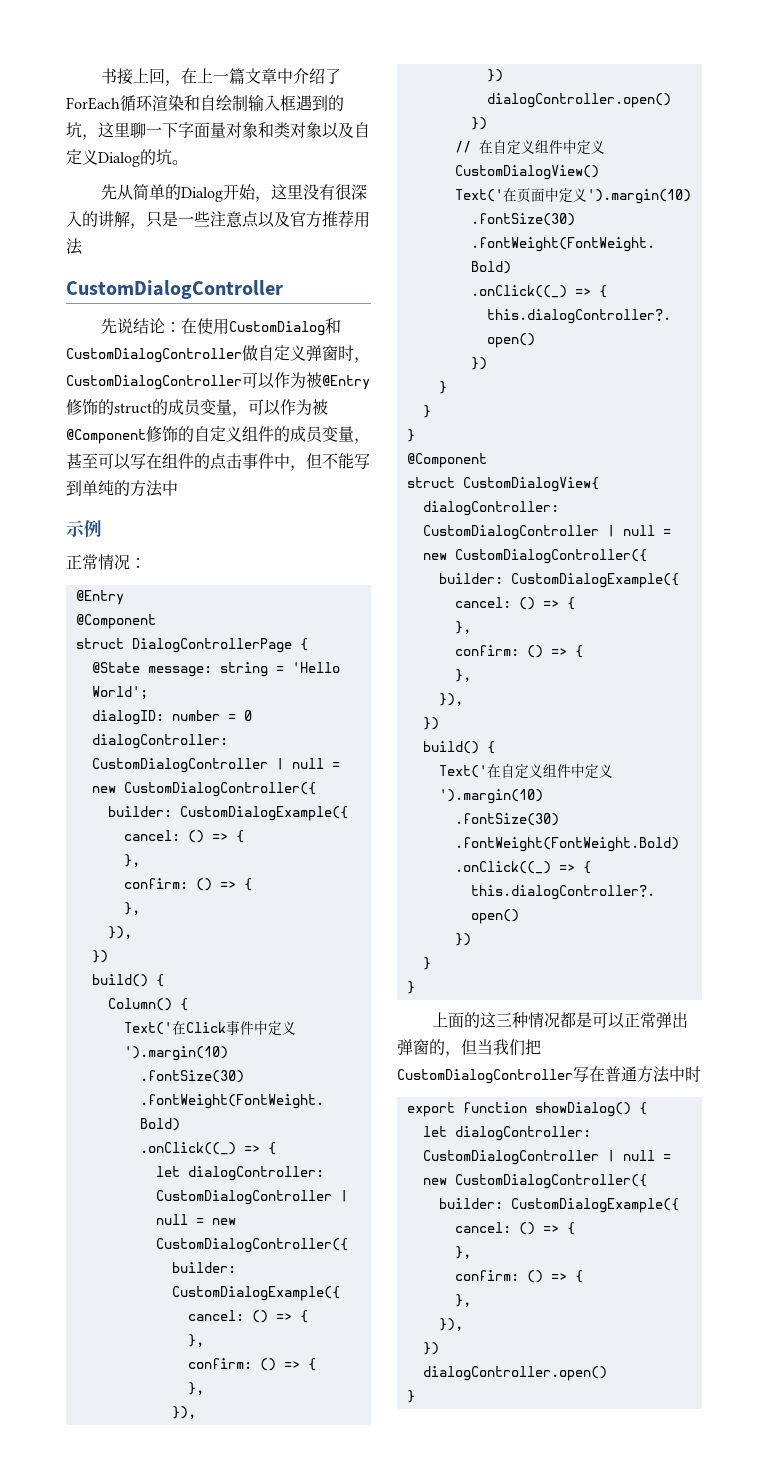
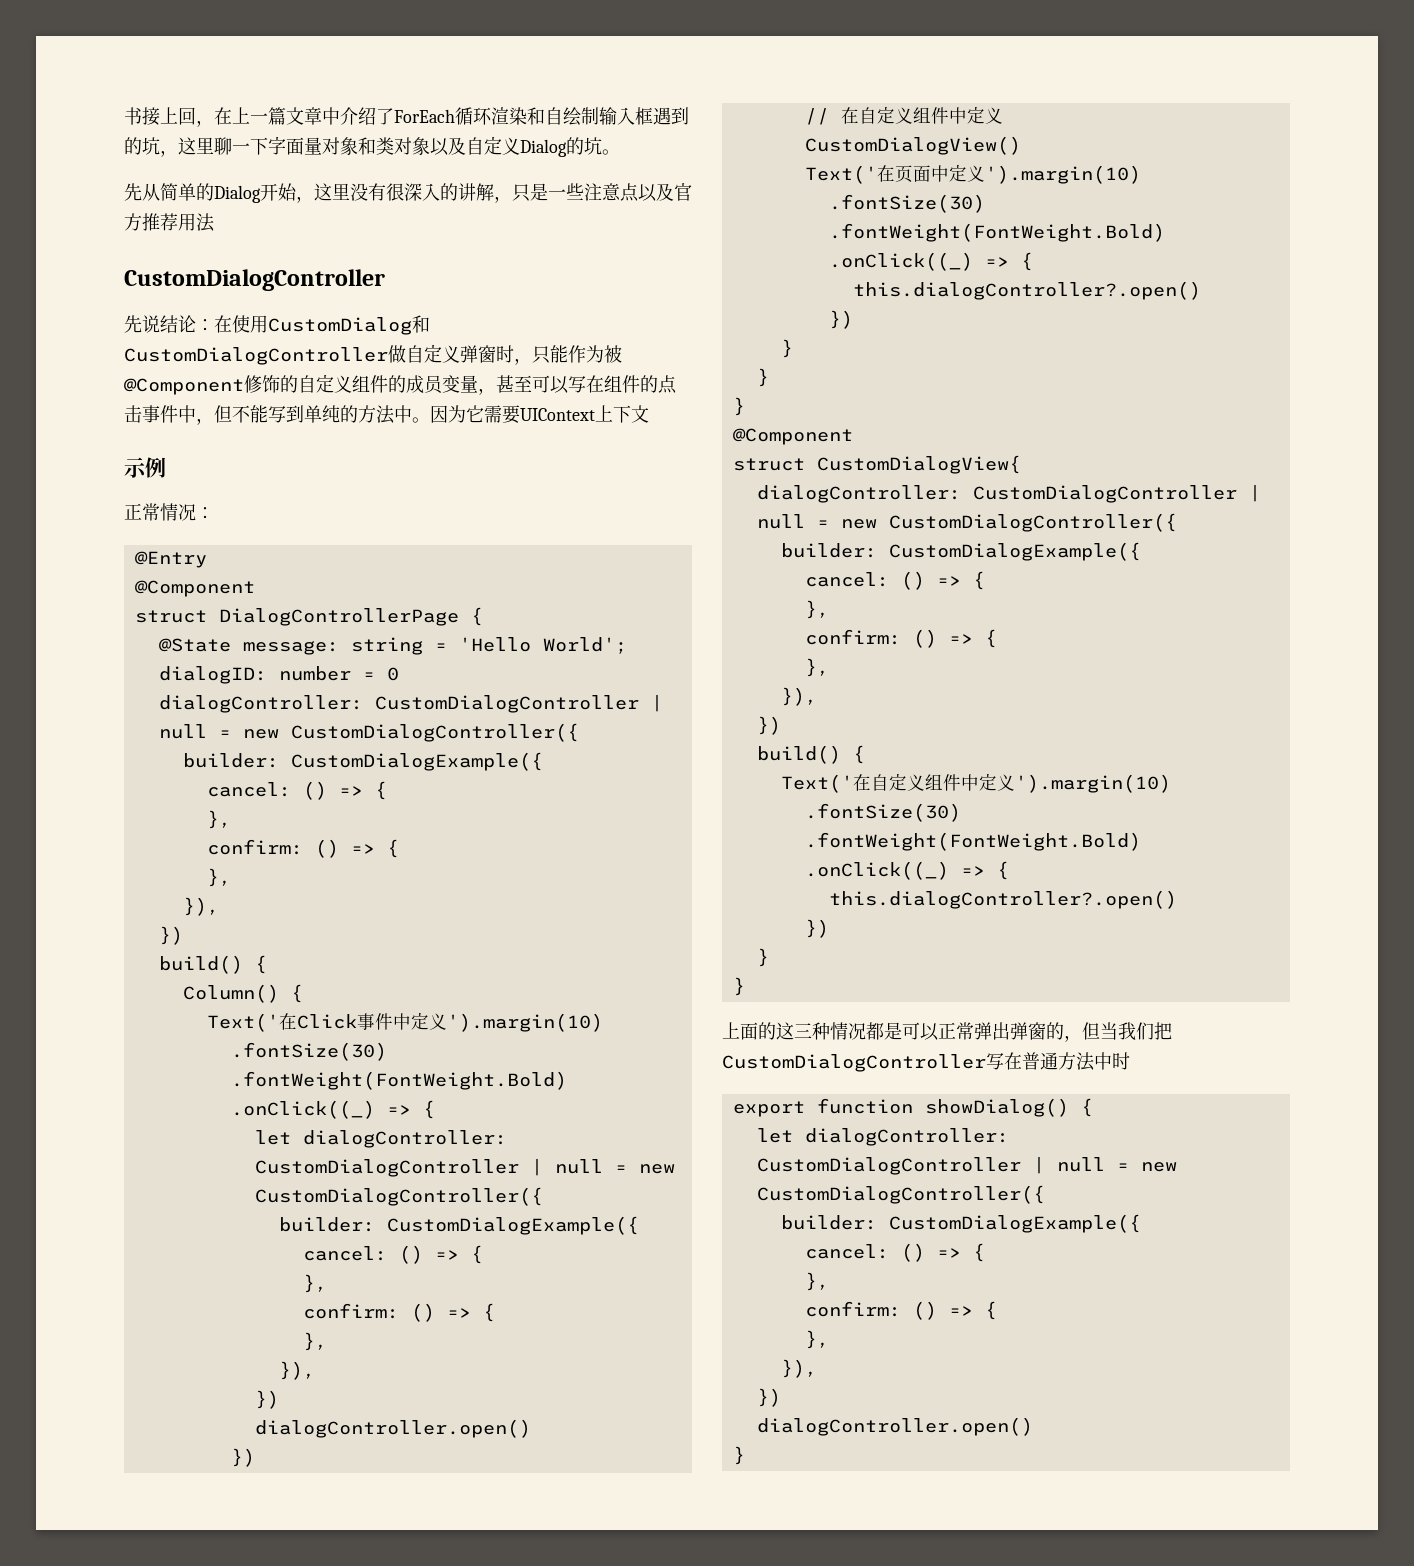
- 先说结论：在使用CustomDialog和CustomDialogController做自定义弹窗时，CustomDialogController可以作为被@Entry修饰的struct的成员变量，可以作为被@Component修饰的自定义组件的成员变量，甚至可以写在组件的点击事件中，但不能写到单纯的方法中
+ 先说结论：在使用CustomDialog和CustomDialogController做自定义弹窗时，只能作为被@Component修饰的自定义组件的成员变量，甚至可以写在组件的点击事件中，但不能写到单纯的方法中。因为它需要UIContext上下文

